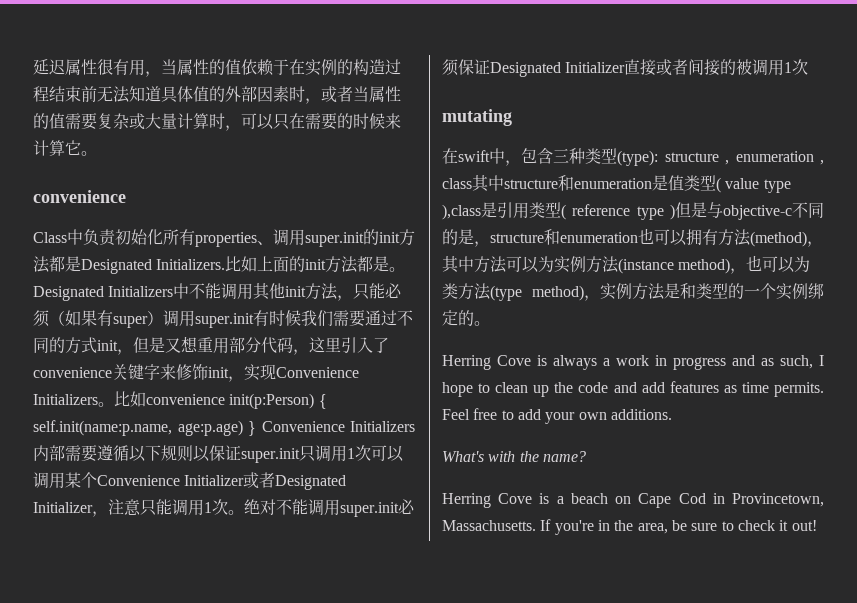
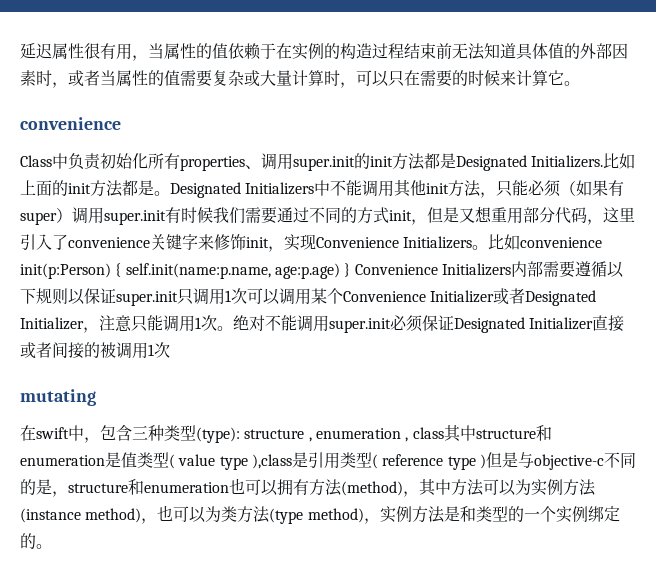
- Herring Cove is always a work in progress and as such, I hope to clean up the code and add features as time permits. Feel free to add your own additions.
- What's with the name?
- Herring Cove is a beach on Cape Cod in Provincetown, Massachusetts. If you're in the area, be sure to check it out!

